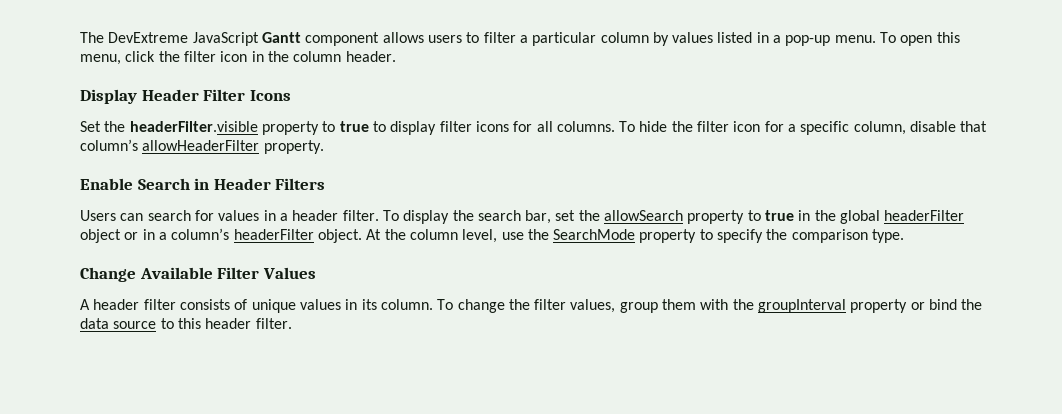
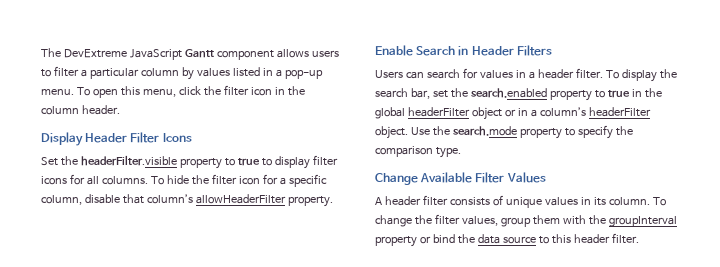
- To display the search bar, set the allowSearch property to true in the global headerFilter object or in a column’s headerFilter object.
+ To display the search bar, set the search.enabled property to true in the global headerFilter object or in a column’s headerFilter object.
- At the column level, use the SearchMode property to specify the comparison type.
+ Use the search.mode property to specify the comparison type.

